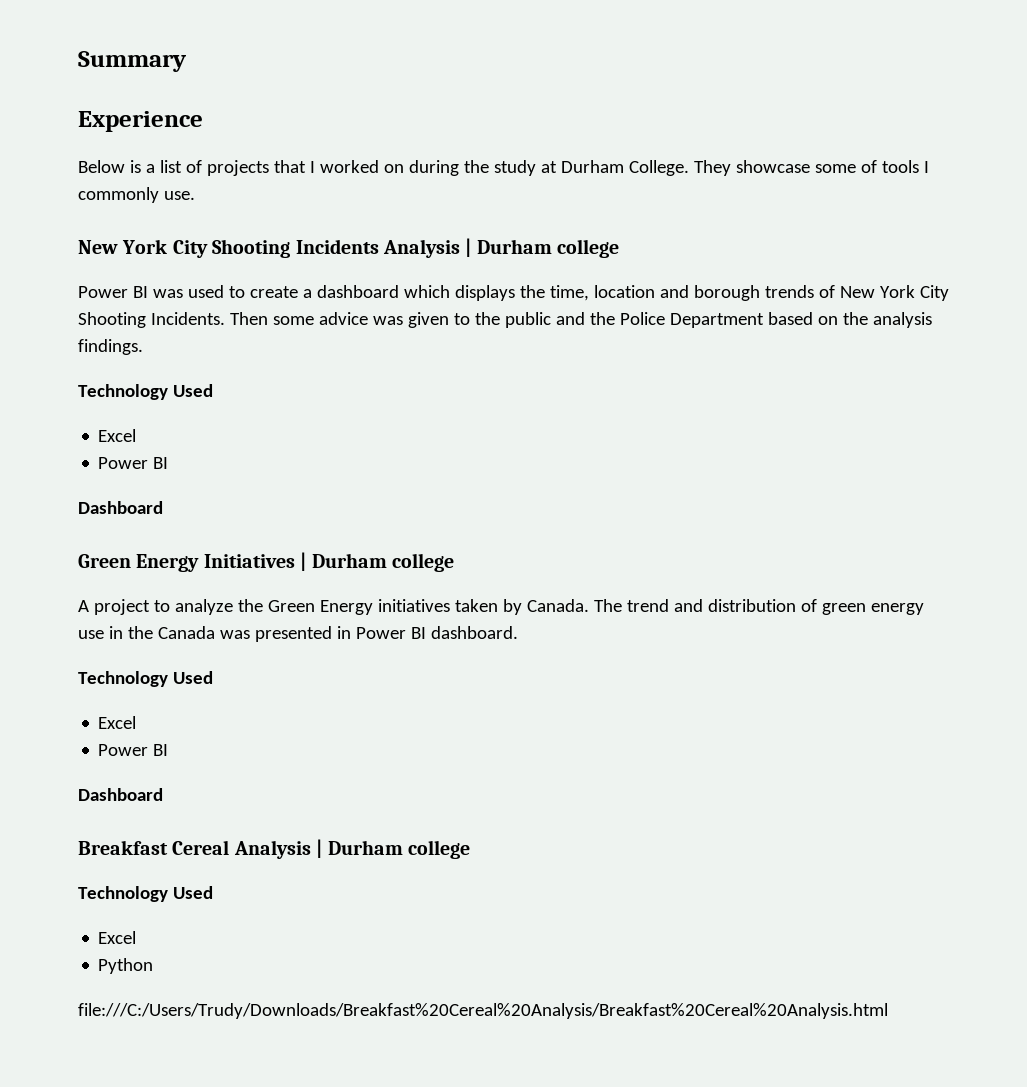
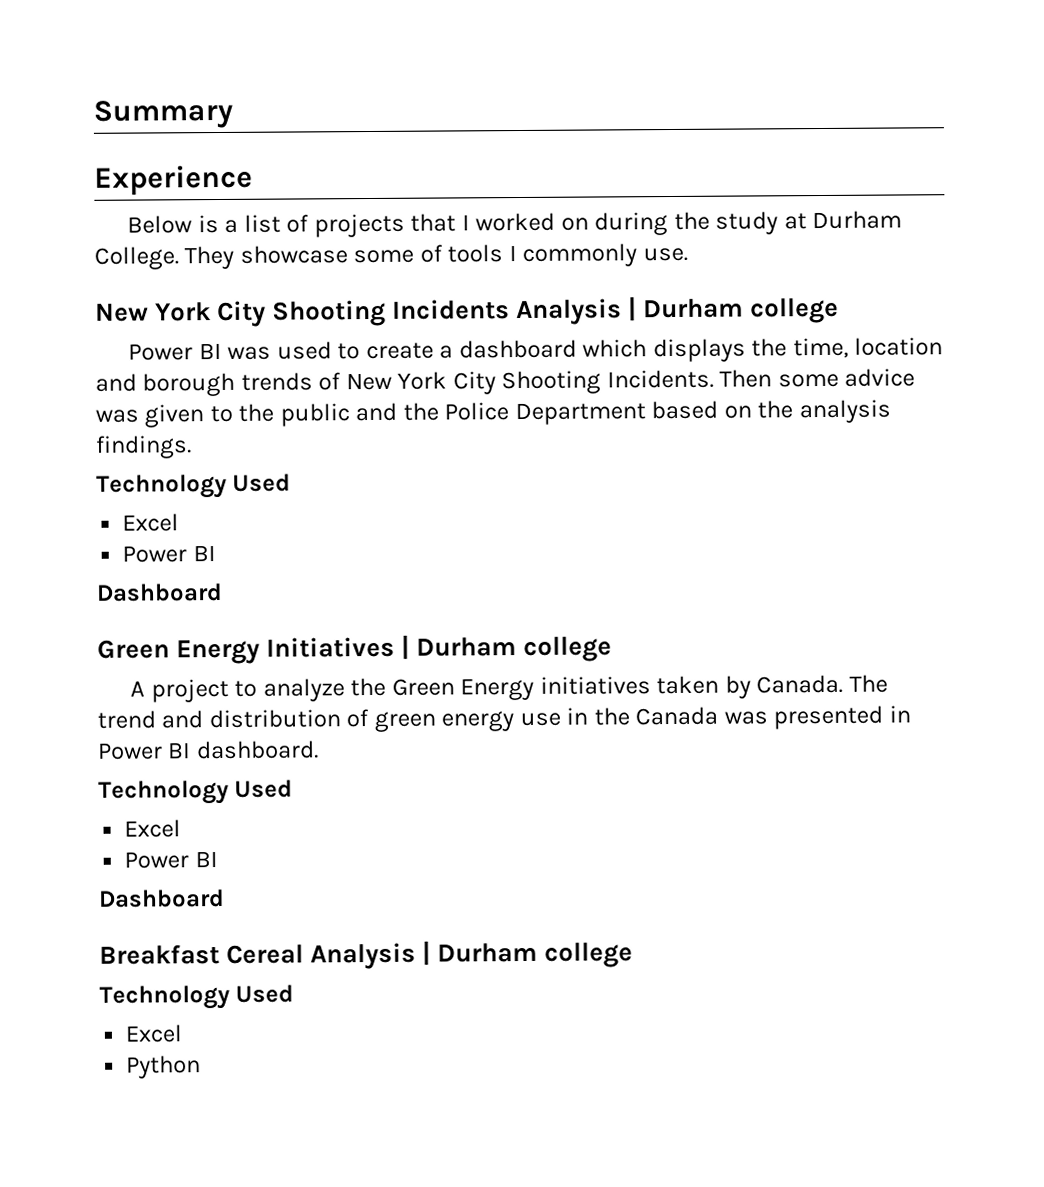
- file:///C:/Users/Trudy/Downloads/Breakfast%20Cereal%20Analysis/Breakfast%20Cereal%20Analysis.html

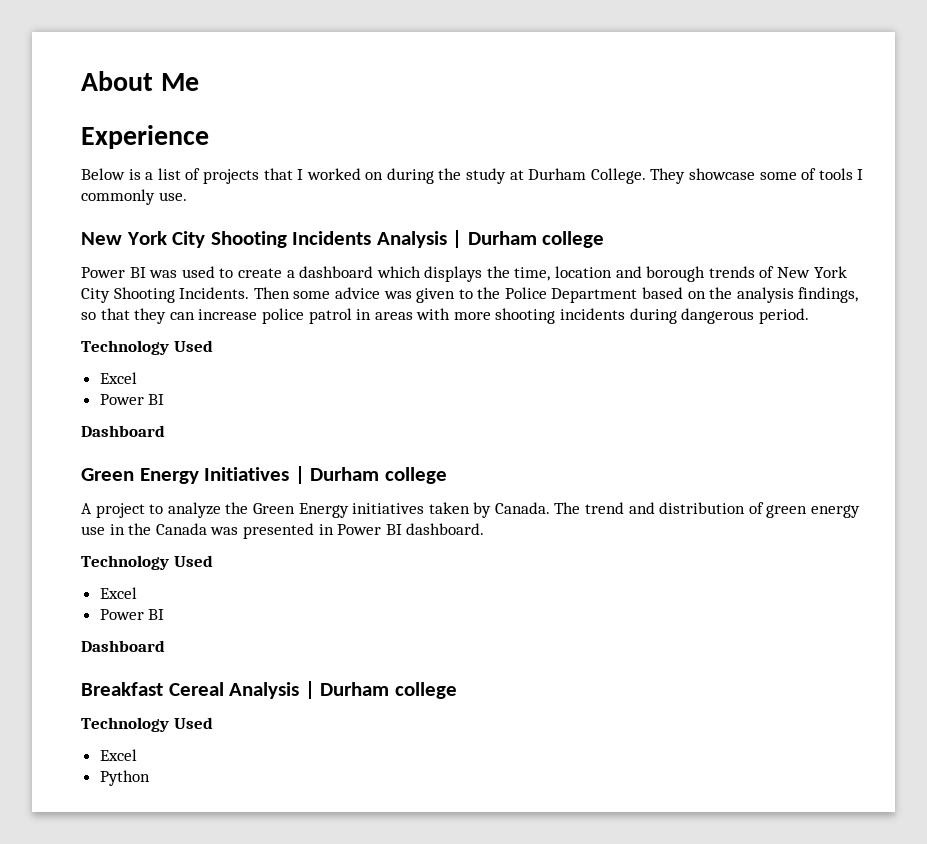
- Summary
+ About Me
- Then some advice was given to the public and the Police Department based on the analysis findings.
+ Then some advice was given to the Police Department based on the analysis findings, so that they can increase police patrol in areas with more shooting incidents during dangerous period.

